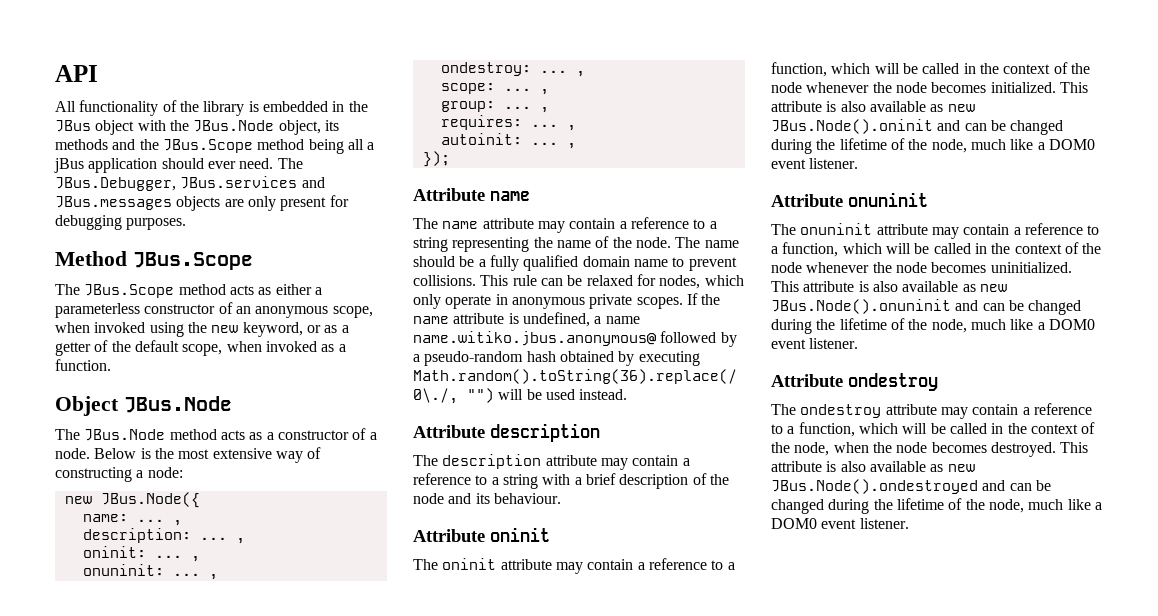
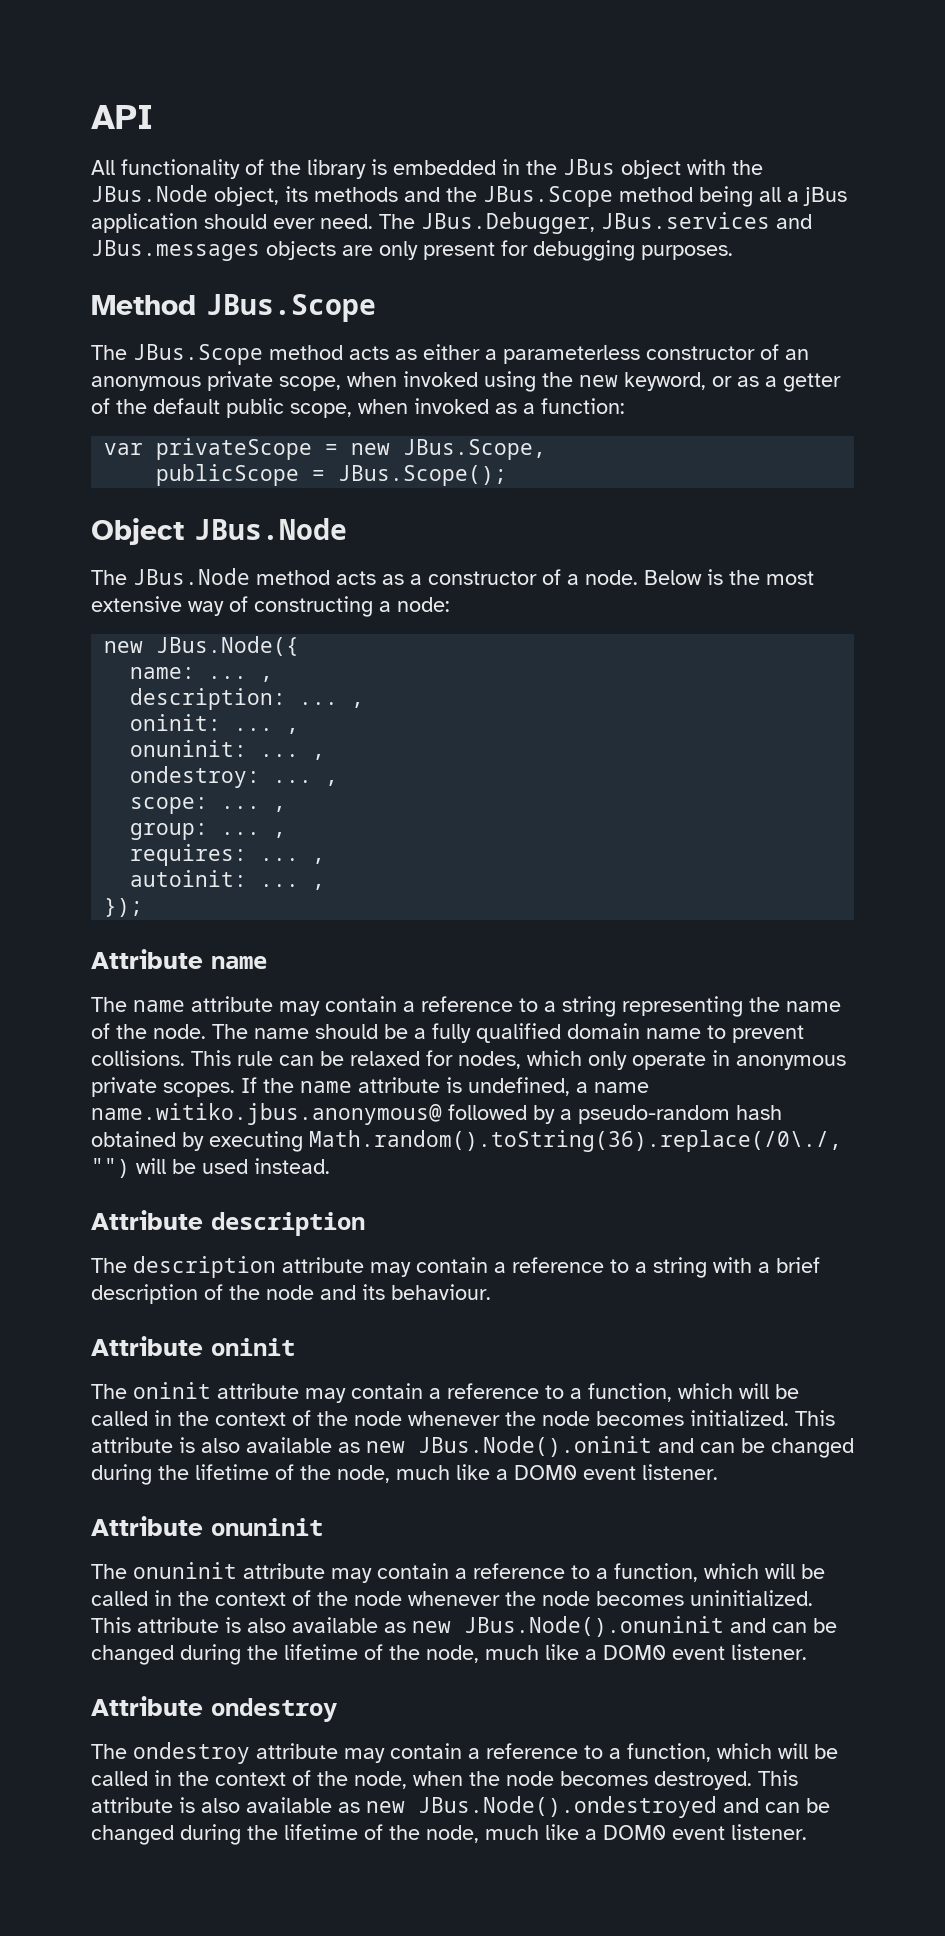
- The JBus.Scope method acts as either a parameterless constructor of an anonymous scope, when invoked using the new keyword, or as a getter of the default scope, when invoked as a function.
+ The JBus.Scope method acts as either a parameterless constructor of an anonymous private scope, when invoked using the new keyword, or as a getter of the default public scope, when invoked as a function:
+ var privateScope = new JBus.Scope,
+ publicScope = JBus.Scope();

